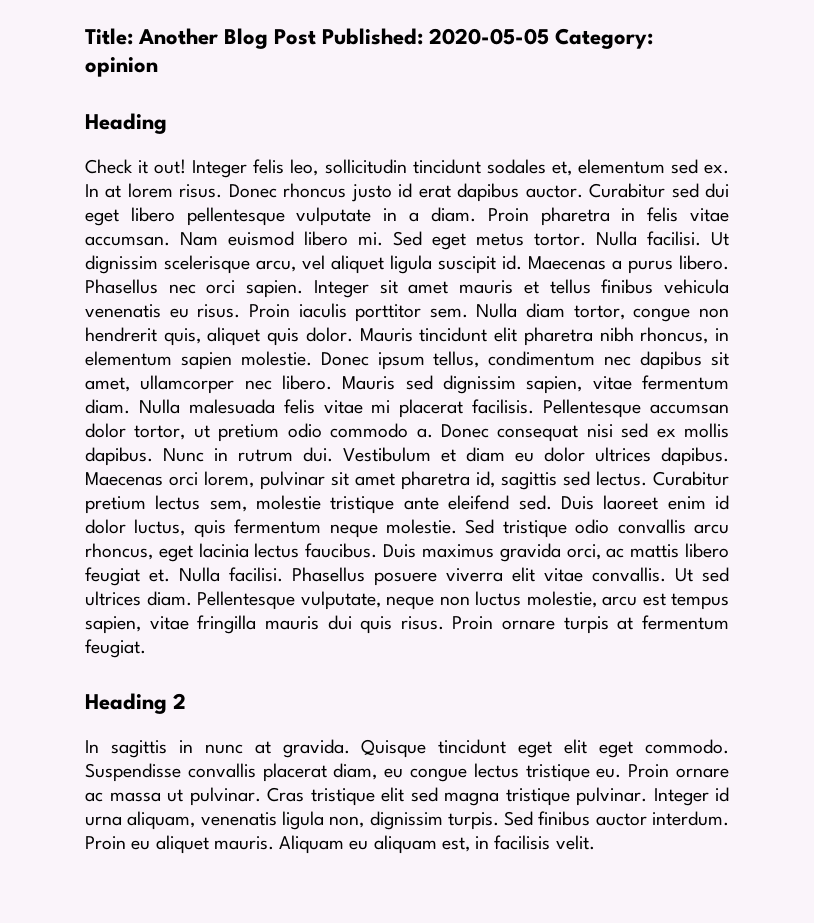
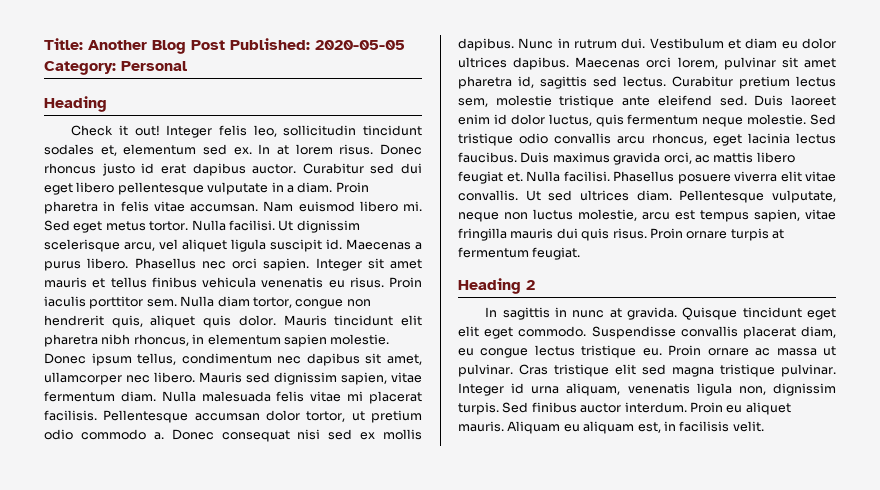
- Title: Another Blog Post Published: 2020-05-05 Category: opinion
+ Title: Another Blog Post Published: 2020-05-05 Category: Personal

